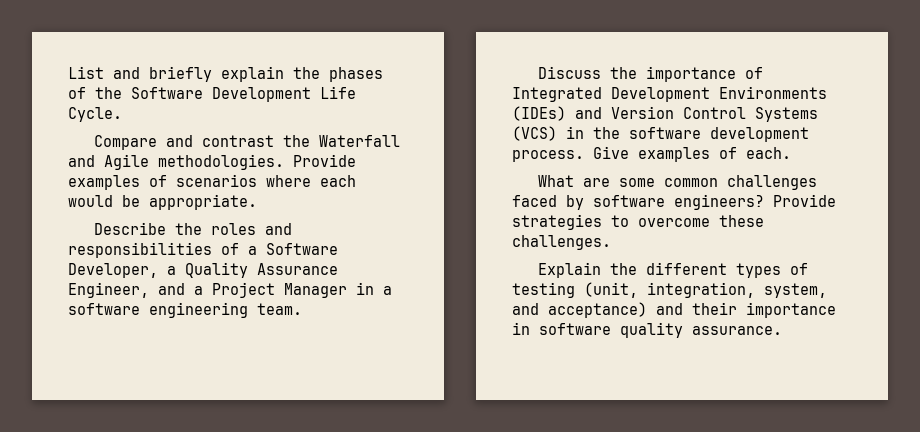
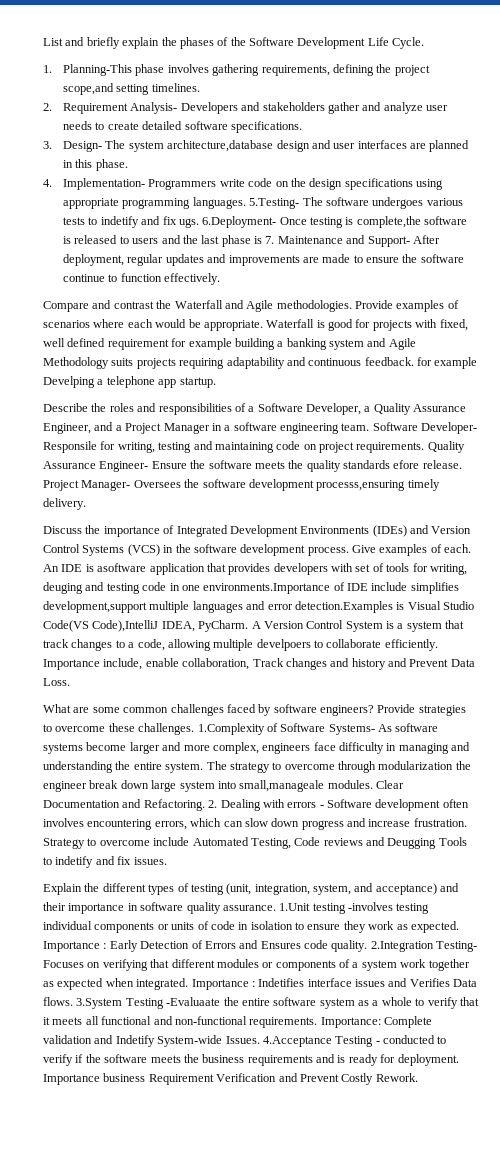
+ 1. Planning-This phase involves gathering requirements, defining the project scope,and setting timelines.
+ 2. Requirement Analysis- Developers and stakeholders gather and analyze user needs to create detailed software specifications.
+ 3. Design- The system architecture,database design and user interfaces are planned in this phase.
+ 4. Implementation- Programmers write code on the design specifications using appropriate programming languages. 5.Testing- The software undergoes various tests to indetify and fix ugs. 6.Deployment- Once testing is complete,the software is released to users and the last phase is 7. Maintenance and Support- After deployment, regular updates and improvements are made to ensure the software continue to function effectively.
+ Waterfall is good for projects with fixed, well defined requirement for example building a banking system and Agile Methodology suits projects requiring adaptability and continuous feedback. for example Develping a telephone app startup.
+ Software Developer- Responsile for writing, testing and maintaining code on project requirements. Quality Assurance Engineer- Ensure the software meets the quality standards efore release. Project Manager- Oversees the software development processs,ensuring timely delivery.
+ An IDE is asoftware application that provides developers with set of tools for writing, deuging and testing code in one environments.Importance of IDE include simplifies development,support multiple languages and error detection.Examples is Visual Studio Code(VS Code),IntelliJ IDEA, PyCharm. A Version Control System is a system that track changes to a code, allowing multiple develpoers to collaborate efficiently. Importance include, enable collaboration, Track changes and history and Prevent Data Loss.
+ 1.Complexity of Software Systems- As software systems become larger and more complex, engineers face difficulty in managing and understanding the entire system. The strategy to overcome through modularization the engineer break down large system into small,manageale modules. Clear Documentation and Refactoring. 2. Dealing with errors - Software development often involves encountering errors, which can slow down progress and increase frustration. Strategy to overcome include Automated Testing, Code reviews and Deugging Tools to indetify and fix issues.
+ 1.Unit testing -involves testing individual components or units of code in isolation to ensure they work as expected. Importance : Early Detection of Errors and Ensures code quality. 2.Integration Testing- Focuses on verifying that different modules or components of a system work together as expected when integrated. Importance : Indetifies interface issues and Verifies Data flows. 3.System Testing -Evaluaate the entire software system as a whole to verify that it meets all functional and non-functional requirements. Importance: Complete validation and Indetify System-wide Issues. 4.Acceptance Testing - conducted to verify if the software meets the business requirements and is ready for deployment. Importance business Requirement Verification and Prevent Costly Rework.

